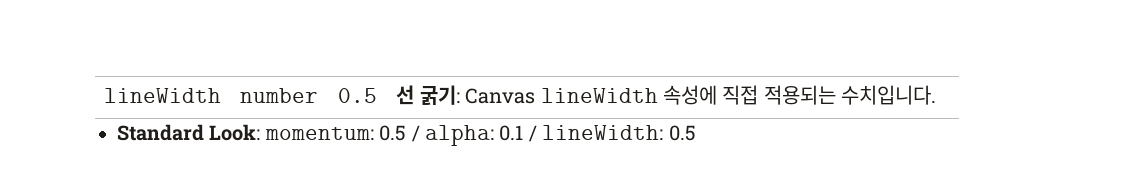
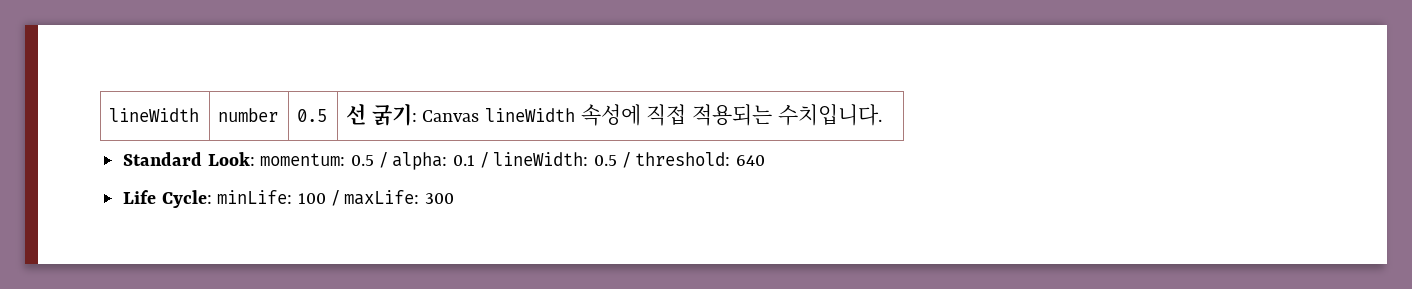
- Standard Look: momentum: 0.5 / alpha: 0.1 / lineWidth: 0.5
+ Standard Look: momentum: 0.5 / alpha: 0.1 / lineWidth: 0.5 / threshold: 640
+ Life Cycle: minLife: 100 / maxLife: 300

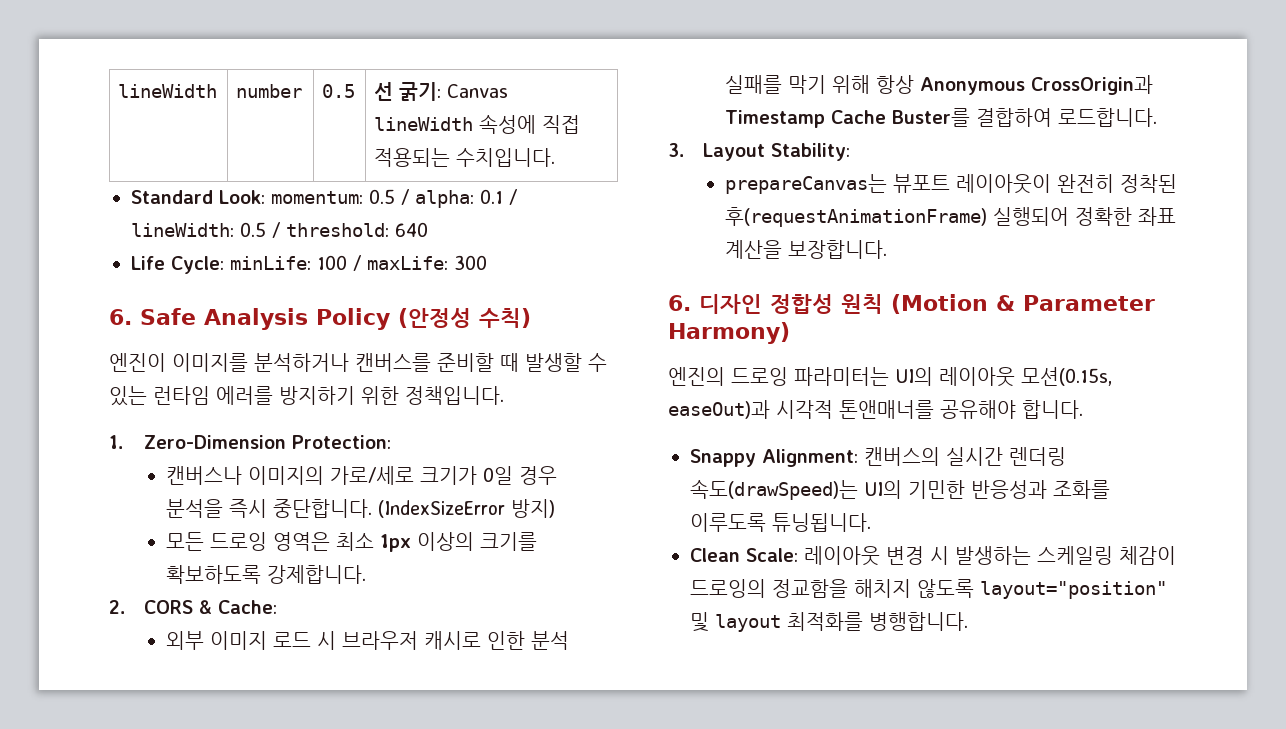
+ 6. Safe Analysis Policy (안정성 수칙)
+ 엔진이 이미지를 분석하거나 캔버스를 준비할 때 발생할 수 있는 런타임 에러를 방지하기 위한 정책입니다.
+ 1. Zero-Dimension Protection:
+ 캔버스나 이미지의 가로/세로 크기가 0일 경우 분석을 즉시 중단합니다. (IndexSizeError 방지)
+ 모든 드로잉 영역은 최소 1px 이상의 크기를 확보하도록 강제합니다.
+ 2. CORS & Cache:
+ 외부 이미지 로드 시 브라우저 캐시로 인한 분석 실패를 막기 위해 항상 Anonymous CrossOrigin과 Timestamp Cache Buster를 결합하여 로드합니다.
+ 3. Layout Stability:
+ prepareCanvas는 뷰포트 레이아웃이 완전히 정착된 후(requestAnimationFrame) 실행되어 정확한 좌표 계산을 보장합니다.
+ 6. 디자인 정합성 원칙 (Motion & Parameter Harmony)
+ 엔진의 드로잉 파라미터는 UI의 레이아웃 모션(0.15s, easeOut)과 시각적 톤앤매너를 공유해야 합니다.
+ Snappy Alignment: 캔버스의 실시간 렌더링 속도(drawSpeed)는 UI의 기민한 반응성과 조화를 이루도록 튜닝됩니다.
+ Clean Scale: 레이아웃 변경 시 발생하는 스케일링 체감이 드로잉의 정교함을 해치지 않도록 layout="position" 및 layout 최적화를 병행합니다.

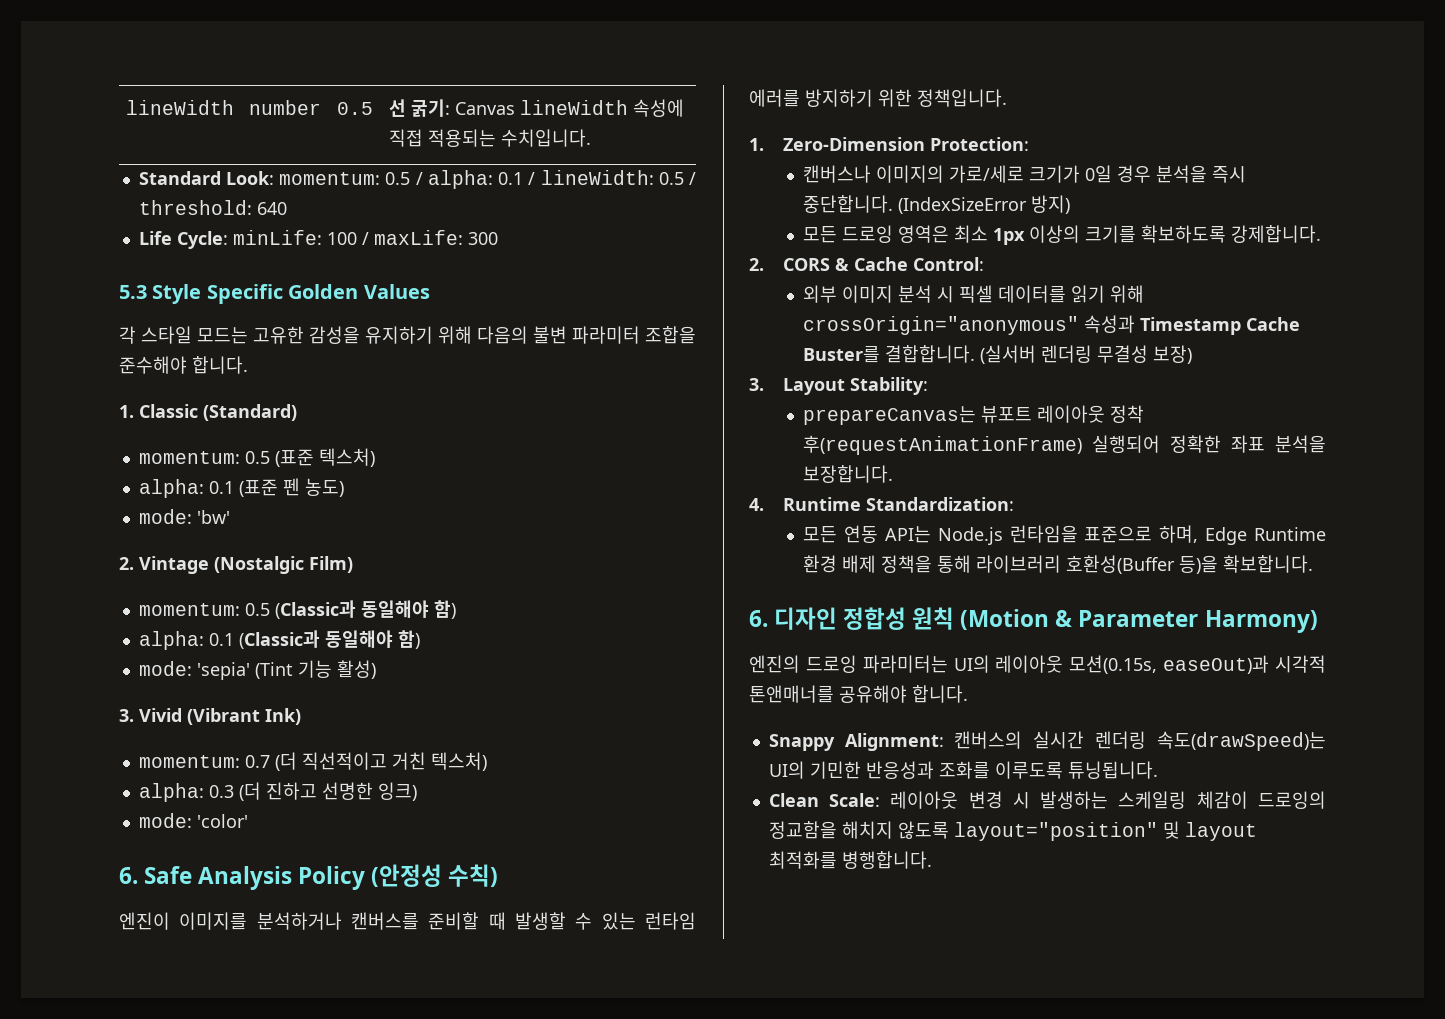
+ 5.3 Style Specific Golden Values
+ 각 스타일 모드는 고유한 감성을 유지하기 위해 다음의 불변 파라미터 조합을 준수해야 합니다.
+ 1. Classic (Standard)
+ momentum: 0.5 (표준 텍스처)
+ alpha: 0.1 (표준 펜 농도)
+ mode: 'bw'
+ 2. Vintage (Nostalgic Film)
+ momentum: 0.5 (Classic과 동일해야 함)
+ alpha: 0.1 (Classic과 동일해야 함)
+ mode: 'sepia' (Tint 기능 활성)
+ 3. Vivid (Vibrant Ink)
+ momentum: 0.7 (더 직선적이고 거친 텍스처)
+ alpha: 0.3 (더 진하고 선명한 잉크)
+ mode: 'color'
- 2. CORS & Cache:
+ 2. CORS & Cache Control:
- 외부 이미지 로드 시 브라우저 캐시로 인한 분석 실패를 막기 위해 항상 Anonymous CrossOrigin과 Timestamp Cache Buster를 결합하여 로드합니다.
+ 외부 이미지 분석 시 픽셀 데이터를 읽기 위해 crossOrigin="anonymous" 속성과 Timestamp Cache Buster를 결합합니다. (실서버 렌더링 무결성 보장)
- prepareCanvas는 뷰포트 레이아웃이 완전히 정착된 후(requestAnimationFrame) 실행되어 정확한 좌표 계산을 보장합니다.
+ prepareCanvas는 뷰포트 레이아웃 정착 후(requestAnimationFrame) 실행되어 정확한 좌표 분석을 보장합니다.
+ 4. Runtime Standardization:
+ 모든 연동 API는 Node.js 런타임을 표준으로 하며, Edge Runtime 환경 배제 정책을 통해 라이브러리 호환성(Buffer 등)을 확보합니다.

